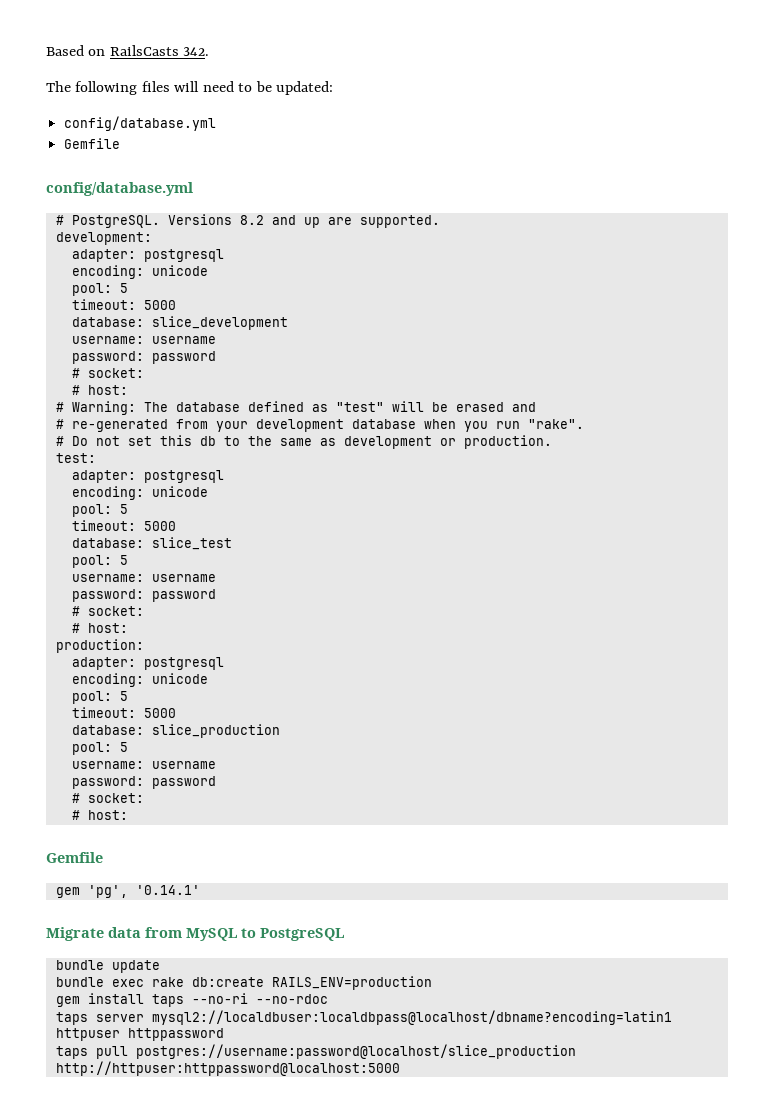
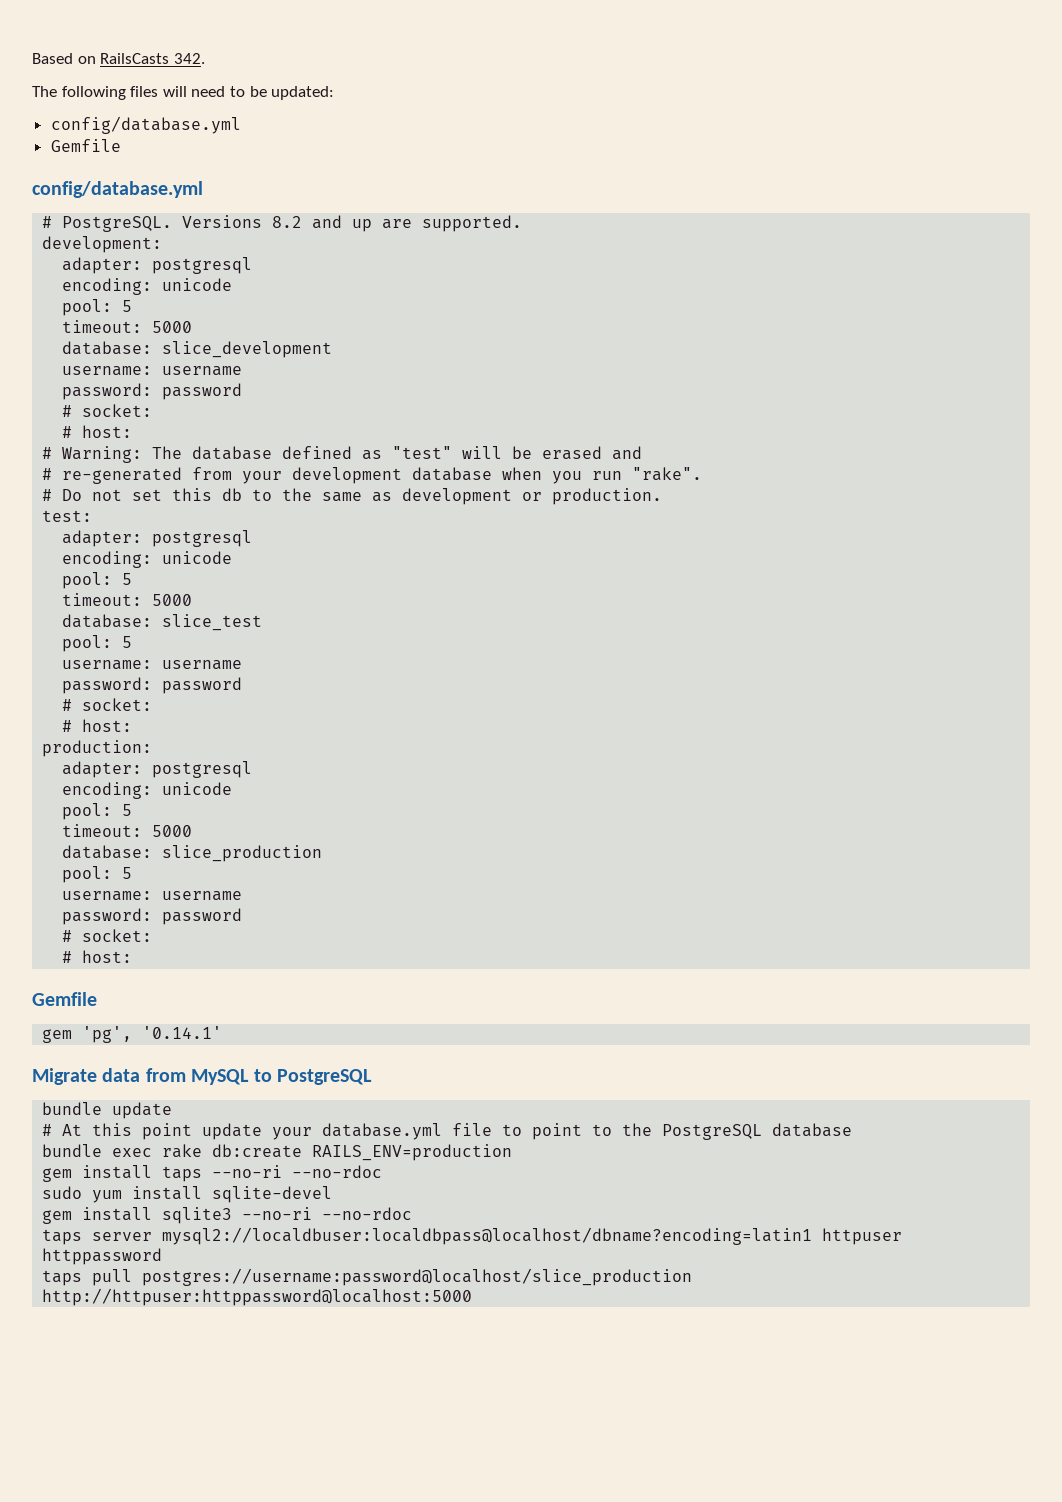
+ # At this point update your database.yml file to point to the PostgreSQL database
+ sudo yum install sqlite-devel
+ gem install sqlite3 --no-ri --no-rdoc

